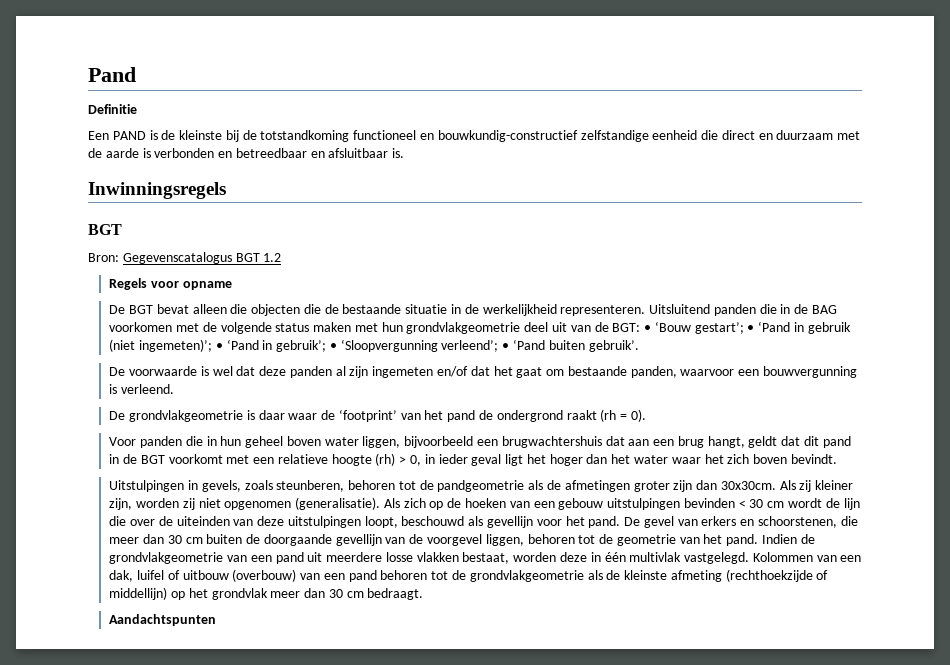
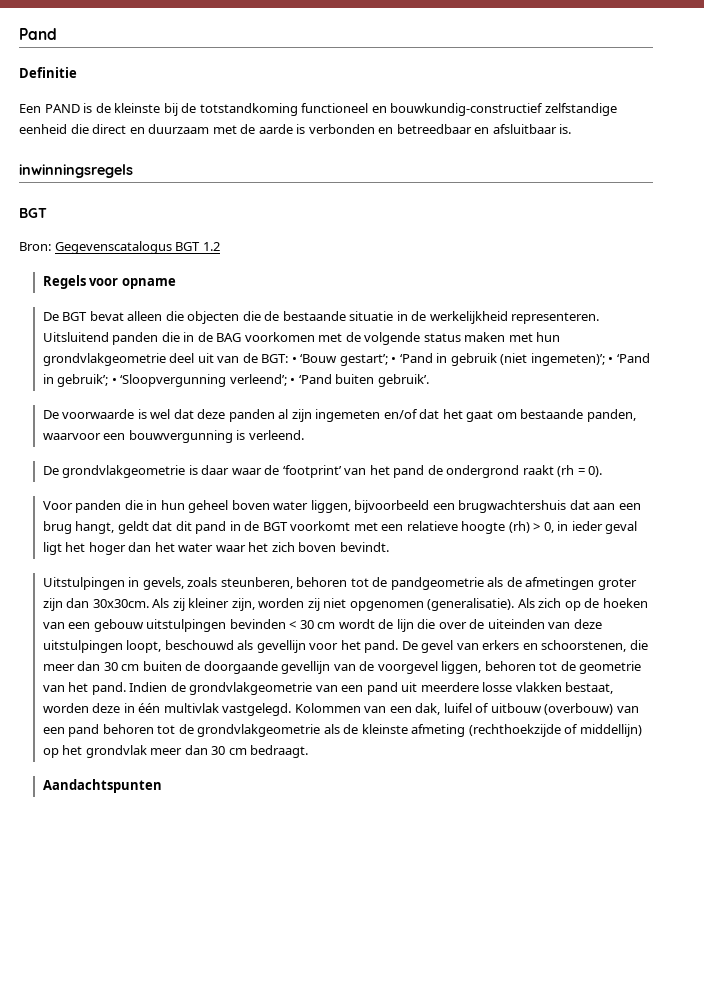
- Inwinningsregels
+ inwinningsregels

